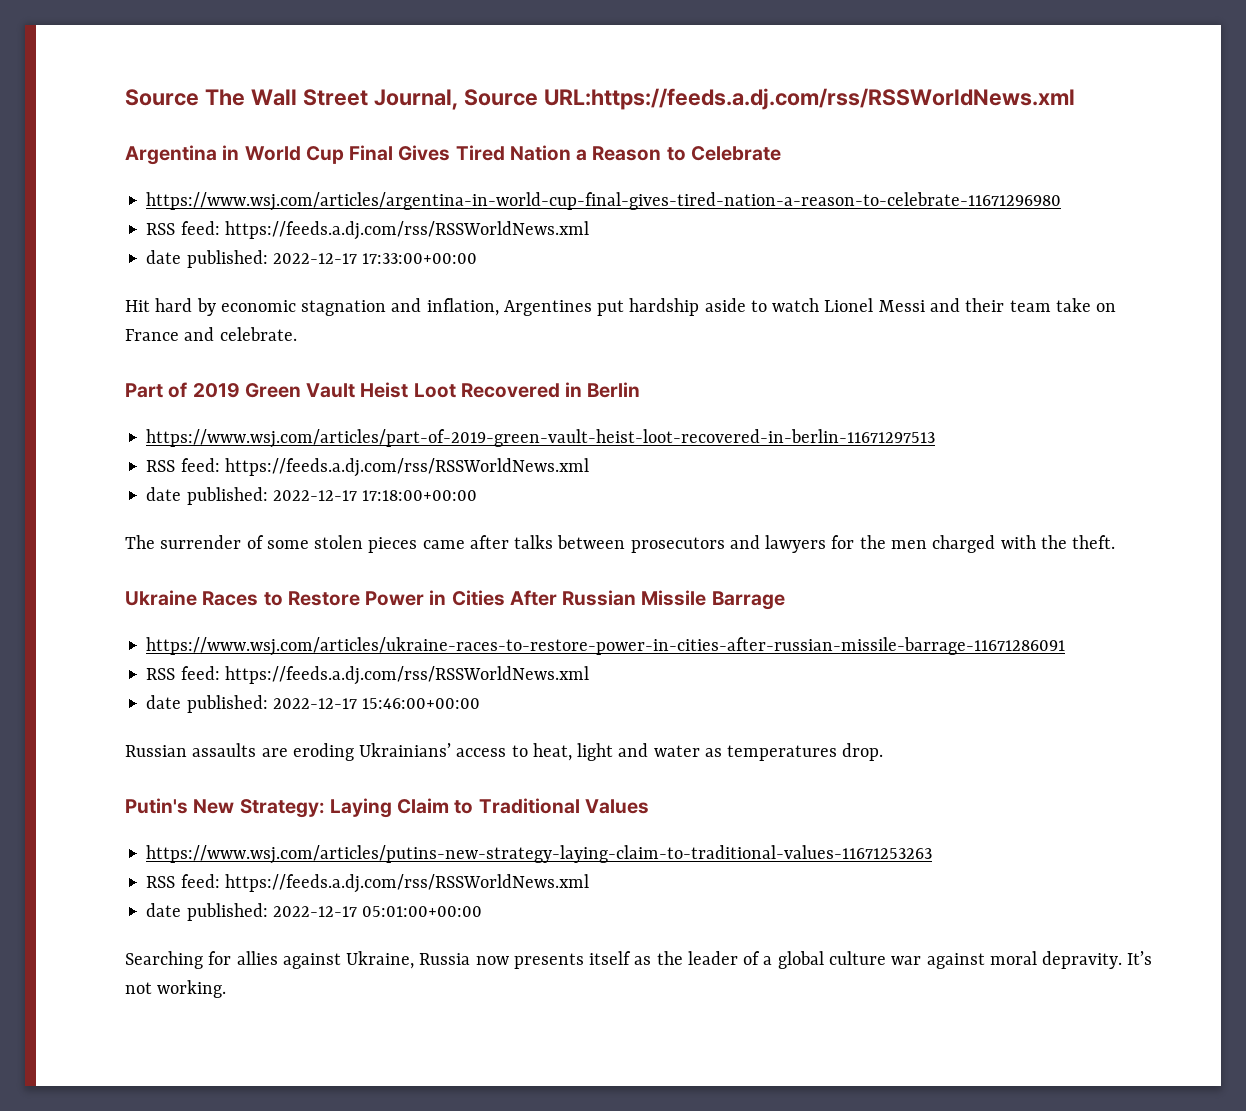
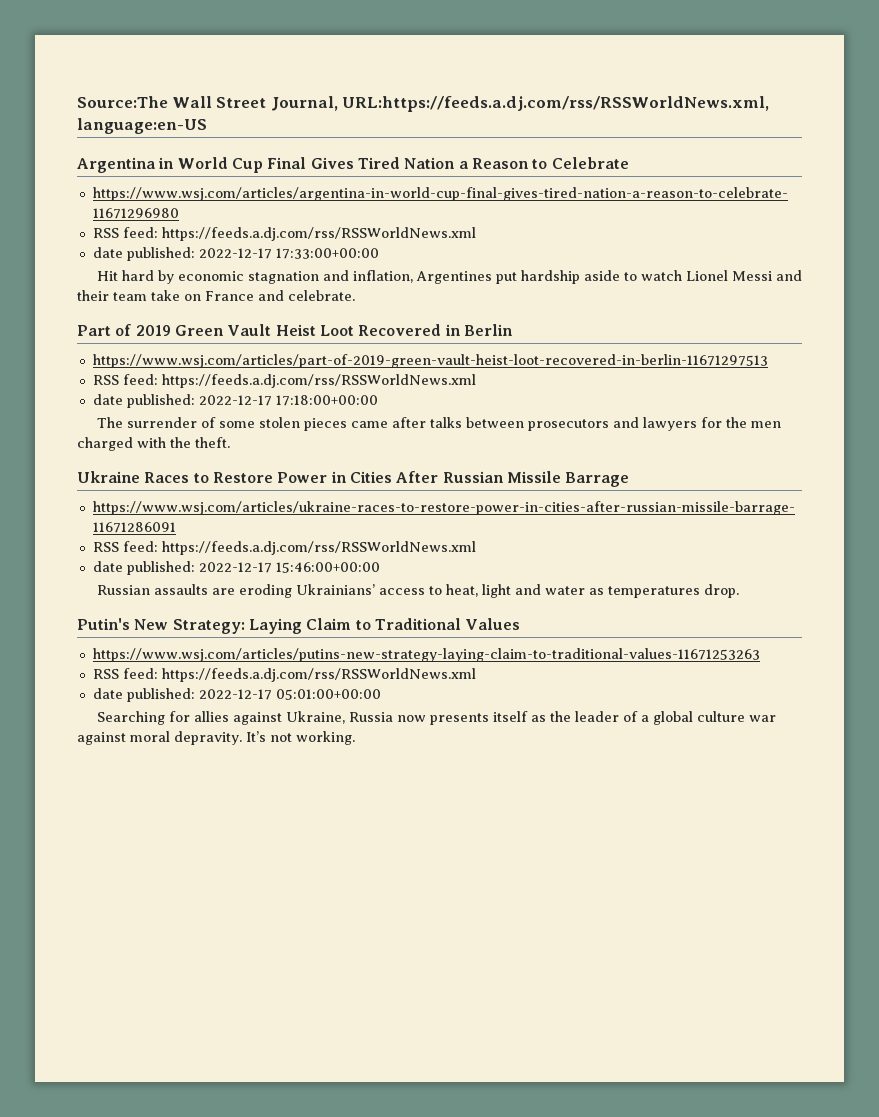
- Source The Wall Street Journal, Source URL:https://feeds.a.dj.com/rss/RSSWorldNews.xml
+ Source:The Wall Street Journal, URL:https://feeds.a.dj.com/rss/RSSWorldNews.xml, language:en-US

